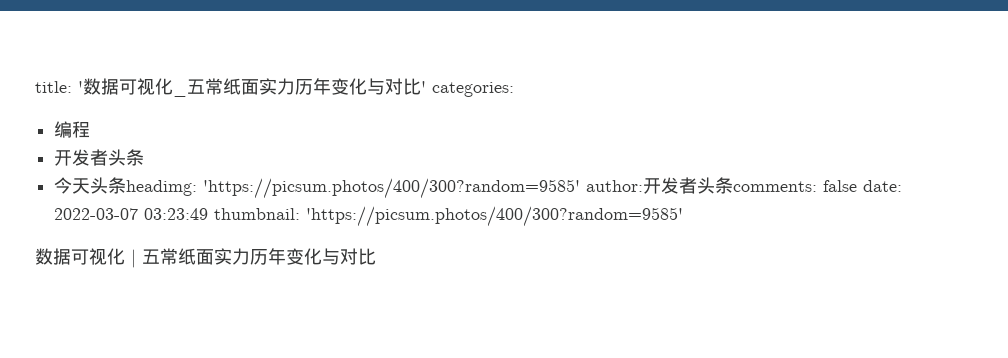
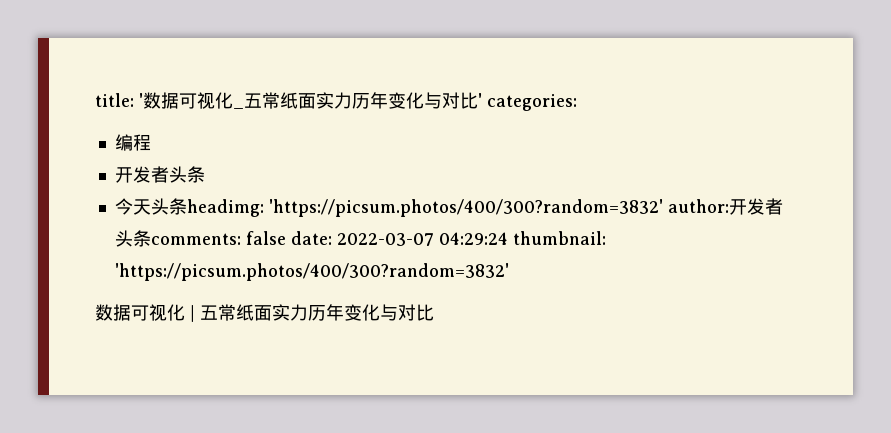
- 今天头条headimg: 'https://picsum.photos/400/300?random=9585' author:开发者头条comments: false date: 2022-03-07 03:23:49 thumbnail: 'https://picsum.photos/400/300?random=9585'
+ 今天头条headimg: 'https://picsum.photos/400/300?random=3832' author:开发者头条comments: false date: 2022-03-07 04:29:24 thumbnail: 'https://picsum.photos/400/300?random=3832'

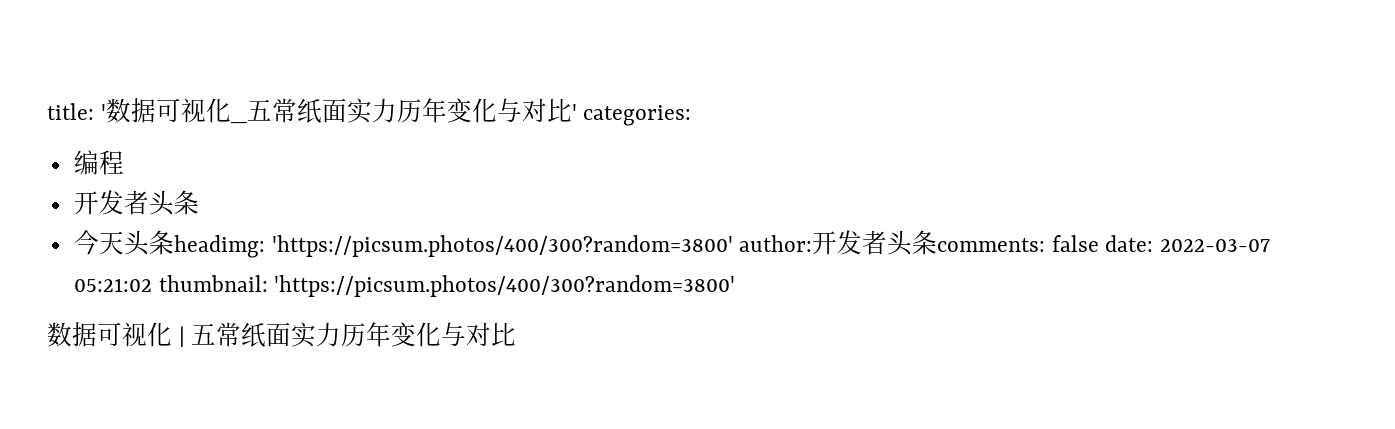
- 今天头条headimg: 'https://picsum.photos/400/300?random=3832' author:开发者头条comments: false date: 2022-03-07 04:29:24 thumbnail: 'https://picsum.photos/400/300?random=3832'
+ 今天头条headimg: 'https://picsum.photos/400/300?random=3800' author:开发者头条comments: false date: 2022-03-07 05:21:02 thumbnail: 'https://picsum.photos/400/300?random=3800'

